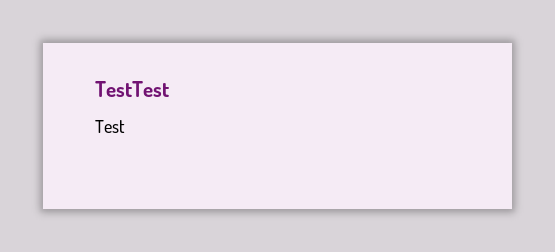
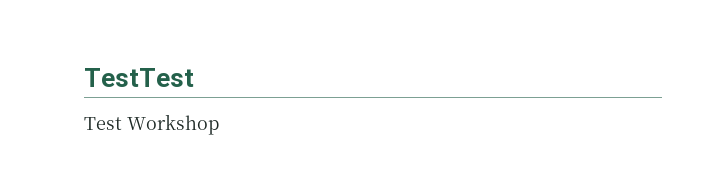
- Test
+ Test Workshop

